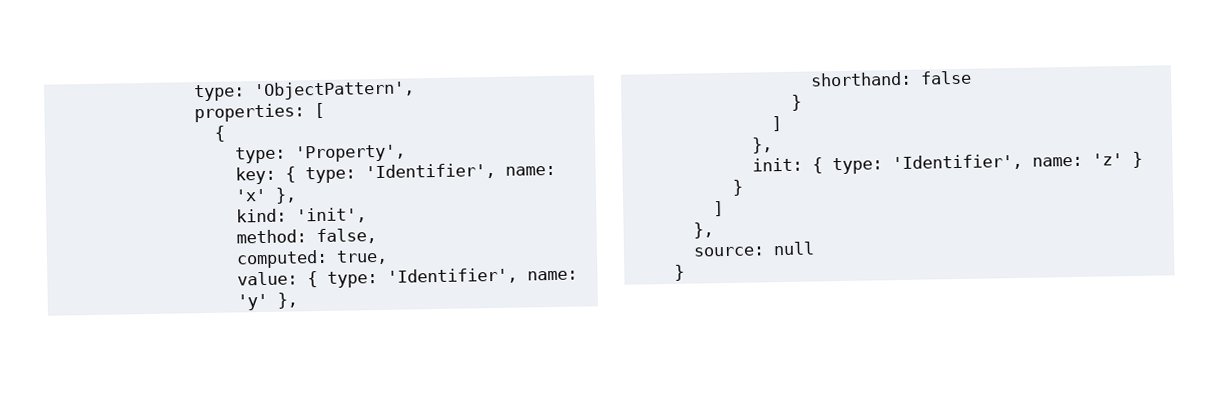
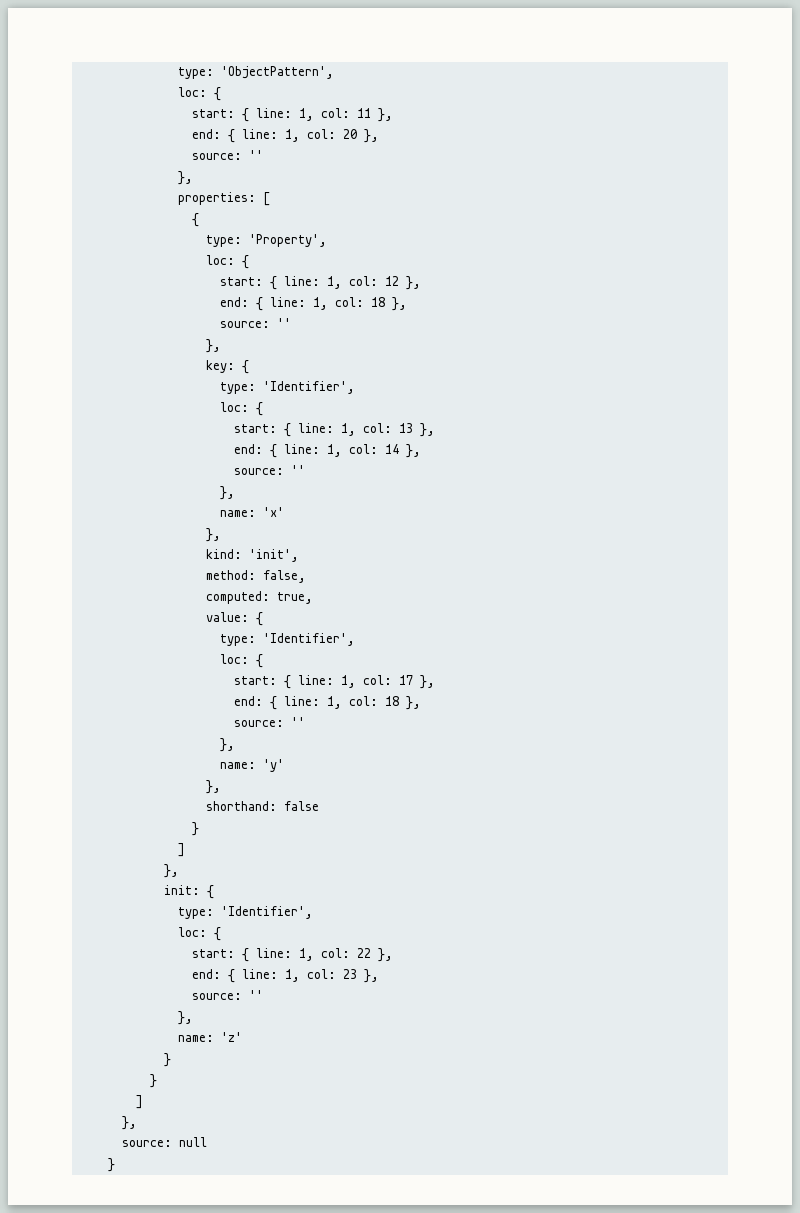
  type: 'ObjectPattern',
+ loc: {
+ start: { line: 1, col: 11 },
+ end: { line: 1, col: 20 },
+ source: ''
+ },
  type: 'Property',
+ loc: {
+ start: { line: 1, col: 12 },
+ end: { line: 1, col: 18 },
+ source: ''
+ },
- key: { type: 'Identifier', name: 'x' },
+ key: {
+ type: 'Identifier',
+ loc: {
+ start: { line: 1, col: 13 },
+ end: { line: 1, col: 14 },
+ source: ''
+ },
+ name: 'x'
+ },
- value: { type: 'Identifier', name: 'y' },
+ value: {
+ type: 'Identifier',
+ loc: {
+ start: { line: 1, col: 17 },
+ end: { line: 1, col: 18 },
+ source: ''
+ },
+ name: 'y'
+ },
- init: { type: 'Identifier', name: 'z' }
+ init: {
+ type: 'Identifier',
+ loc: {
+ start: { line: 1, col: 22 },
+ end: { line: 1, col: 23 },
+ source: ''
+ },
+ name: 'z'
+ }

